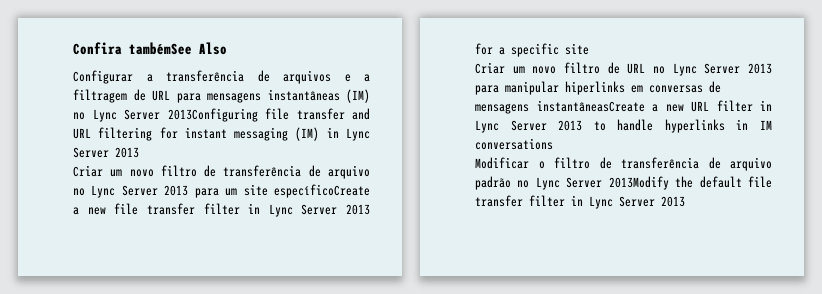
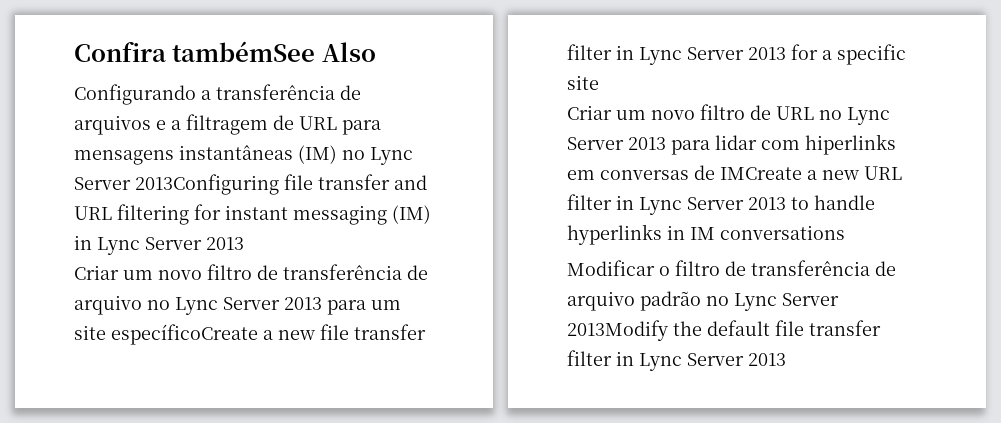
- Configurar a transferência de arquivos e a filtragem de URL para mensagens instantâneas (IM) no Lync Server 2013Configuring file transfer and URL filtering for instant messaging (IM) in Lync Server 2013
+ Configurando a transferência de arquivos e a filtragem de URL para mensagens instantâneas (IM) no Lync Server 2013Configuring file transfer and URL filtering for instant messaging (IM) in Lync Server 2013
- Criar um novo filtro de URL no Lync Server 2013 para manipular hiperlinks em conversas de mensagens instantâneasCreate a new URL filter in Lync Server 2013 to handle hyperlinks in IM conversations
+ Criar um novo filtro de URL no Lync Server 2013 para lidar com hiperlinks em conversas de IMCreate a new URL filter in Lync Server 2013 to handle hyperlinks in IM conversations

